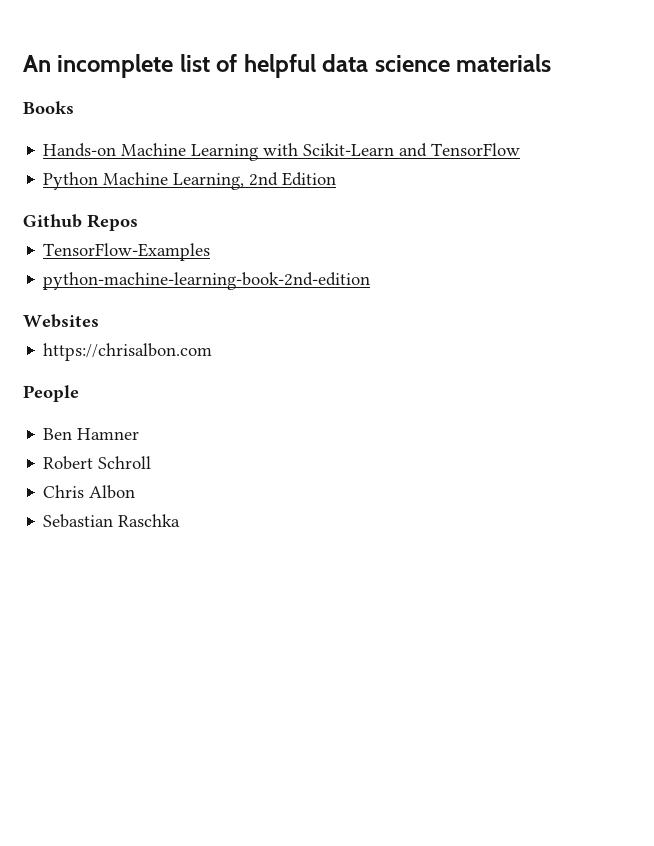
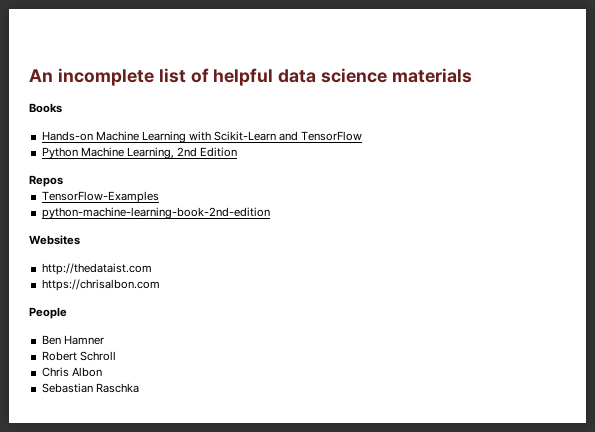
- Github Repos
+ Repos
+ http://thedataist.com

